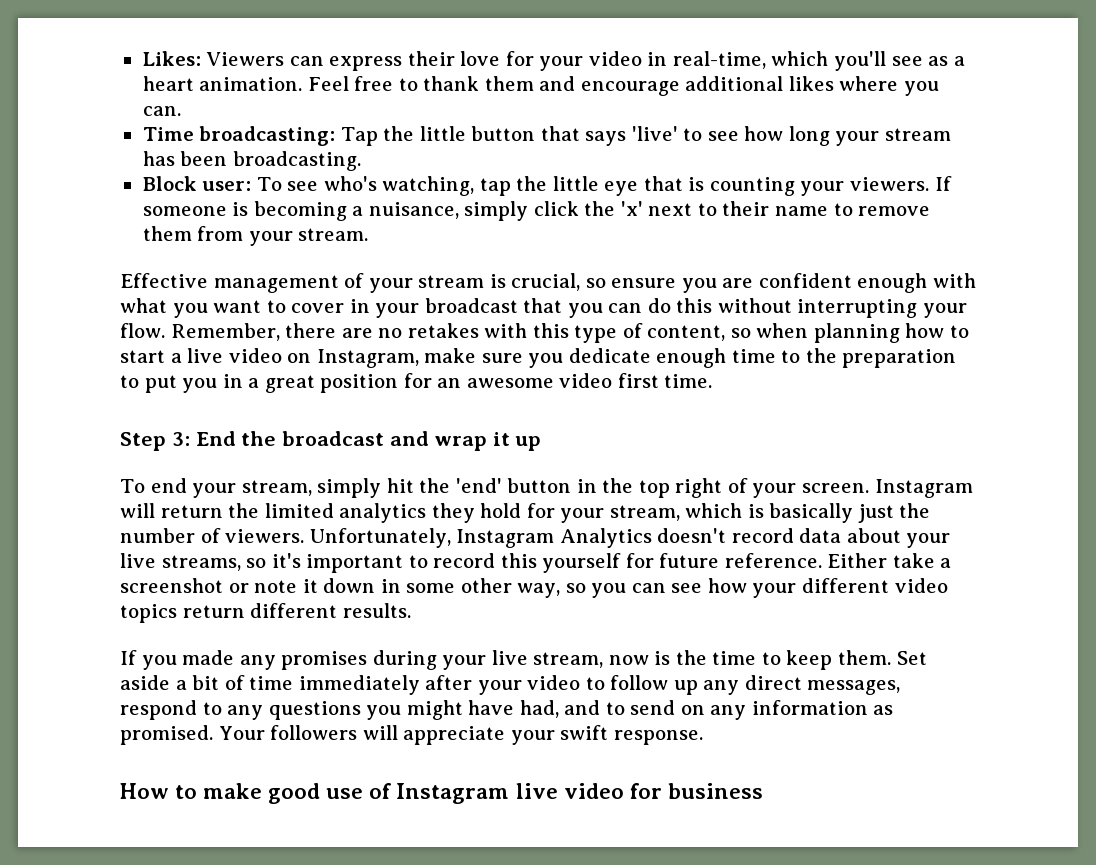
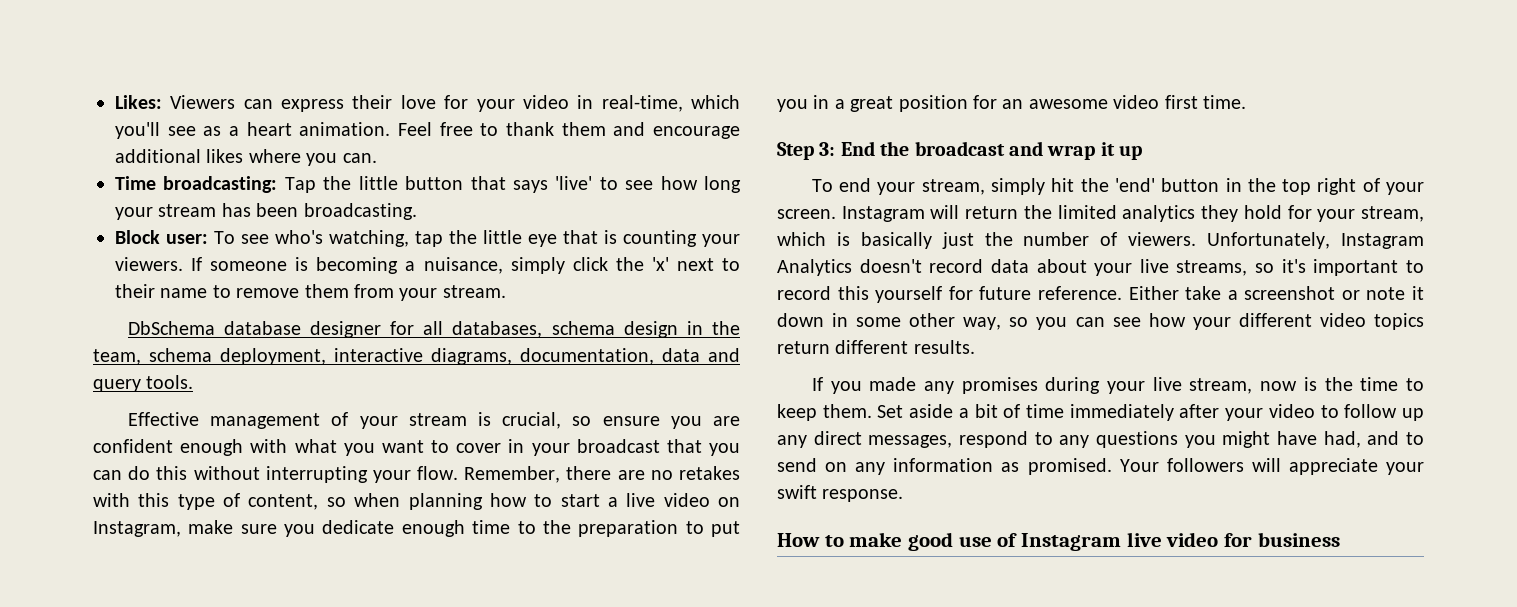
+ DbSchema database designer for all databases, schema design in the team, schema deployment, interactive diagrams, documentation, data and query tools.

